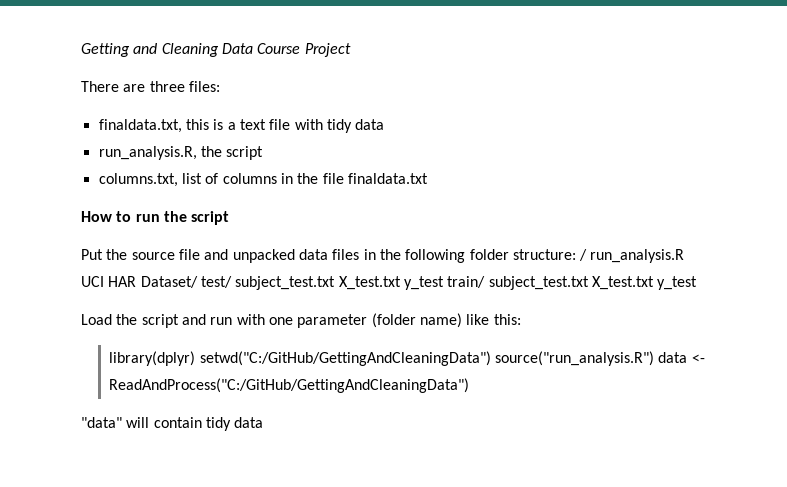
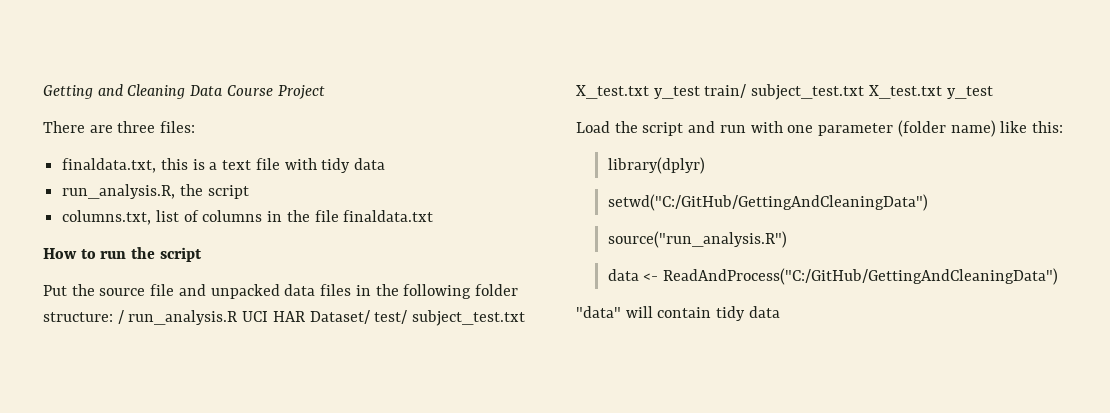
- library(dplyr) setwd("C:/GitHub/GettingAndCleaningData") source("run_analysis.R") data <- ReadAndProcess("C:/GitHub/GettingAndCleaningData")
+ library(dplyr)
+ setwd("C:/GitHub/GettingAndCleaningData")
+ source("run_analysis.R")
+ data <- ReadAndProcess("C:/GitHub/GettingAndCleaningData")

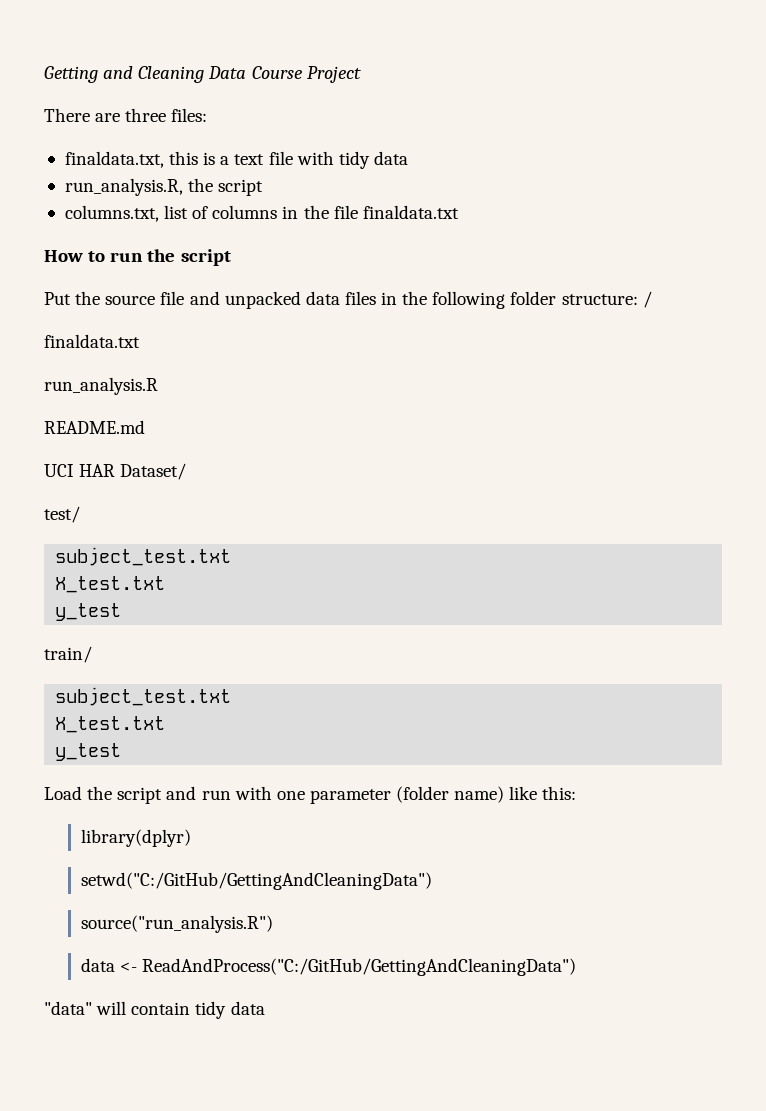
- Put the source file and unpacked data files in the following folder structure: / run_analysis.R UCI HAR Dataset/ test/ subject_test.txt X_test.txt y_test train/ subject_test.txt X_test.txt y_test
+ Put the source file and unpacked data files in the following folder structure: /
+ finaldata.txt
+ run_analysis.R
+ README.md
+ UCI HAR Dataset/
+ test/
+ subject_test.txt
+ X_test.txt
+ y_test
+ train/
+ subject_test.txt
+ X_test.txt
+ y_test

